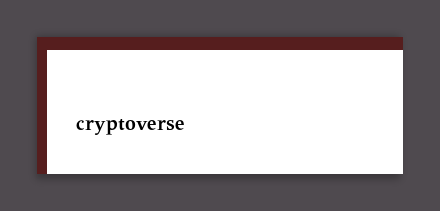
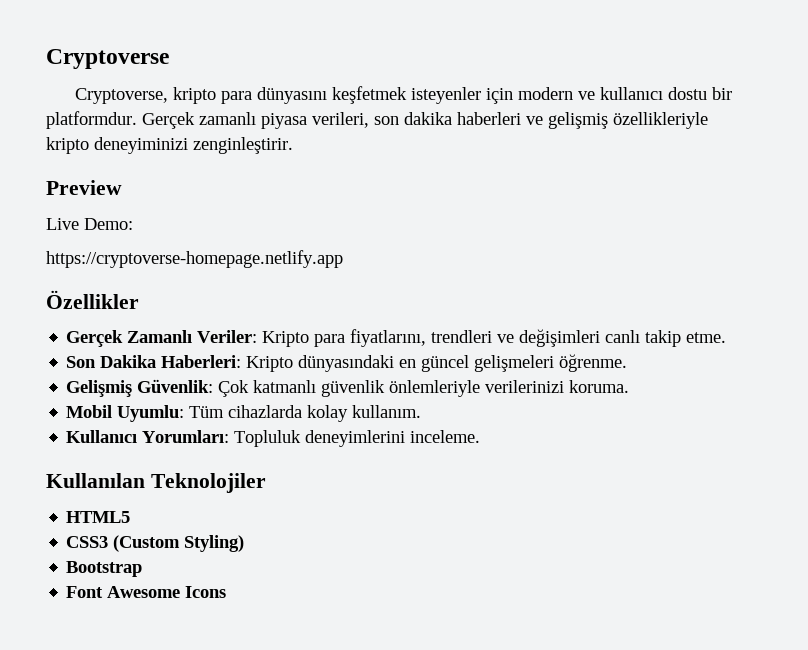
- cryptoverse
+ Cryptoverse
+ Cryptoverse, kripto para dünyasını keşfetmek isteyenler için modern ve kullanıcı dostu bir platformdur. Gerçek zamanlı piyasa verileri, son dakika haberleri ve gelişmiş özellikleriyle kripto deneyiminizi zenginleştirir.
+ Preview
+ Live Demo:
+ https://cryptoverse-homepage.netlify.app
+ Özellikler
+ Gerçek Zamanlı Veriler: Kripto para fiyatlarını, trendleri ve değişimleri canlı takip etme.
+ Son Dakika Haberleri: Kripto dünyasındaki en güncel gelişmeleri öğrenme.
+ Gelişmiş Güvenlik: Çok katmanlı güvenlik önlemleriyle verilerinizi koruma.
+ Mobil Uyumlu: Tüm cihazlarda kolay kullanım.
+ Kullanıcı Yorumları: Topluluk deneyimlerini inceleme.
+ Kullanılan Teknolojiler
+ HTML5
+ CSS3 (Custom Styling)
+ Bootstrap
+ Font Awesome Icons

